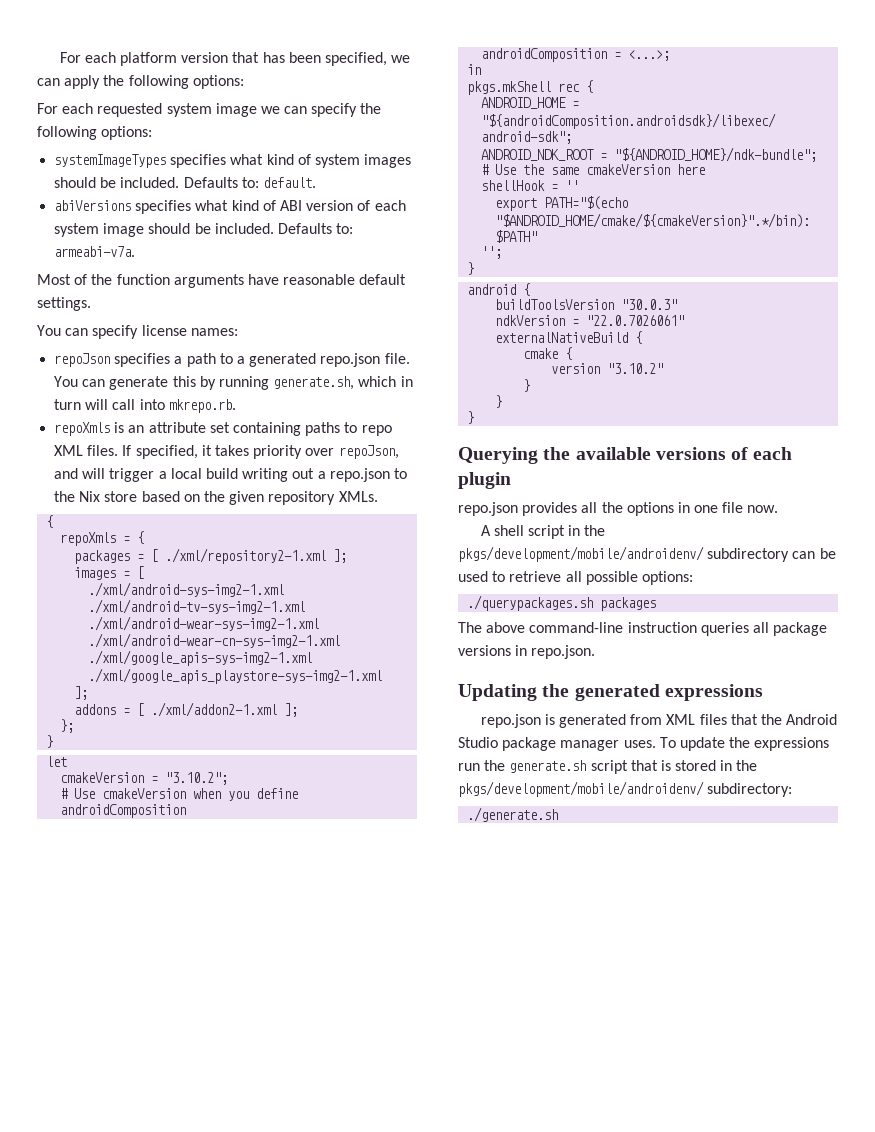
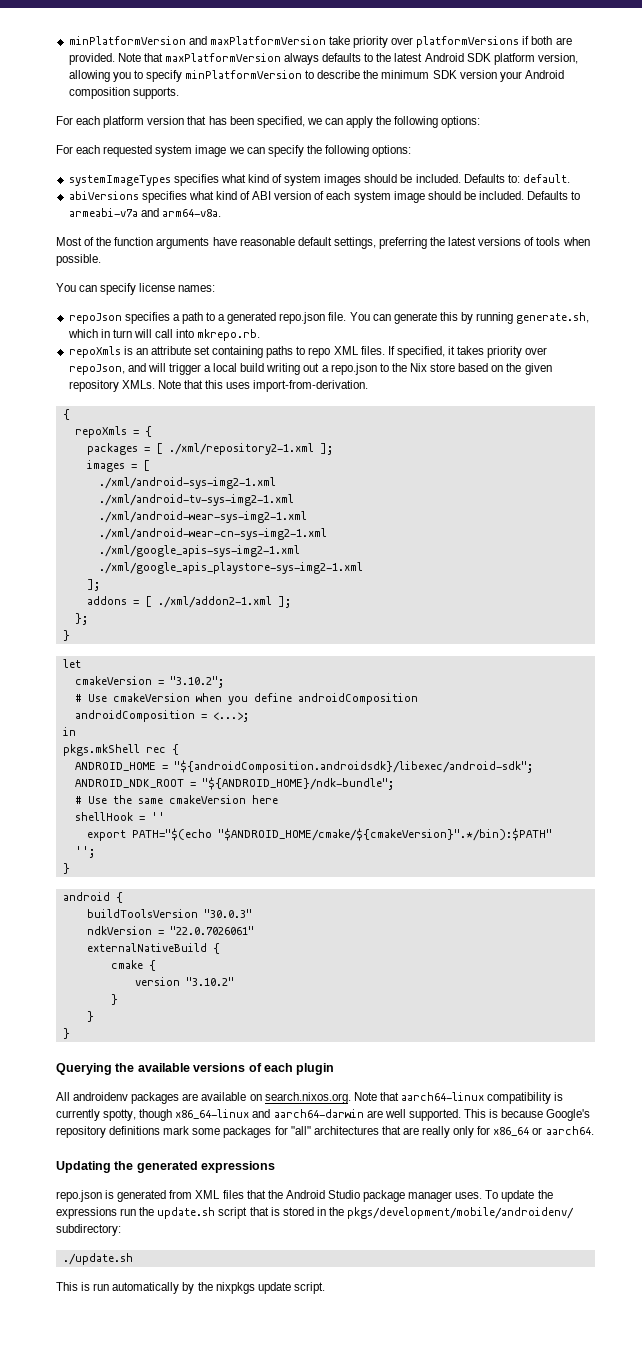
+ minPlatformVersion and maxPlatformVersion take priority over platformVersions if both are provided. Note that maxPlatformVersion always defaults to the latest Android SDK platform version, allowing you to specify minPlatformVersion to describe the minimum SDK version your Android composition supports.
- Defaults to: armeabi-v7a.
+ Defaults to armeabi-v7a and arm64-v8a.
- Most of the function arguments have reasonable default settings.
+ Most of the function arguments have reasonable default settings, preferring the latest versions of tools when possible.
+ Note that this uses import-from-derivation.
- repo.json provides all the options in one file now.
- A shell script in the pkgs/development/mobile/androidenv/ subdirectory can be used to retrieve all possible options:
- ./querypackages.sh packages
- The above command-line instruction queries all package versions in repo.json.
+ All androidenv packages are available on search.nixos.org. Note that aarch64-linux compatibility is currently spotty, though x86_64-linux and aarch64-darwin are well supported. This is because Google's repository definitions mark some packages for "all" architectures that are really only for x86_64 or aarch64.
- To update the expressions run the generate.sh script that is stored in the pkgs/development/mobile/androidenv/ subdirectory:
+ To update the expressions run the update.sh script that is stored in the pkgs/development/mobile/androidenv/ subdirectory:
- ./generate.sh
+ ./update.sh
+ This is run automatically by the nixpkgs update script.

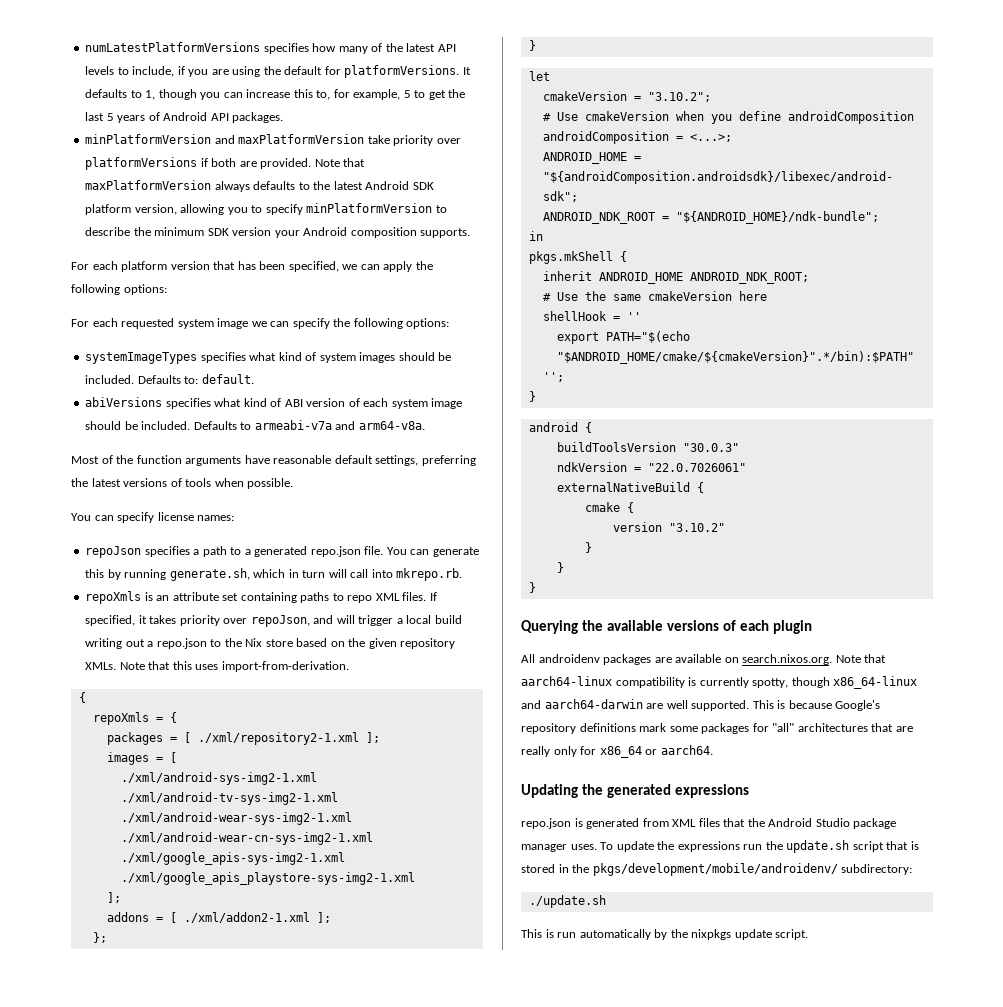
+ numLatestPlatformVersions specifies how many of the latest API levels to include, if you are using the default for platformVersions. It defaults to 1, though you can increase this to, for example, 5 to get the last 5 years of Android API packages.
  androidComposition = <...>;
- in
- pkgs.mkShell rec {
  ANDROID_NDK_ROOT = "${ANDROID_HOME}/ndk-bundle";
+ in
+ pkgs.mkShell {
+ inherit ANDROID_HOME ANDROID_NDK_ROOT;

